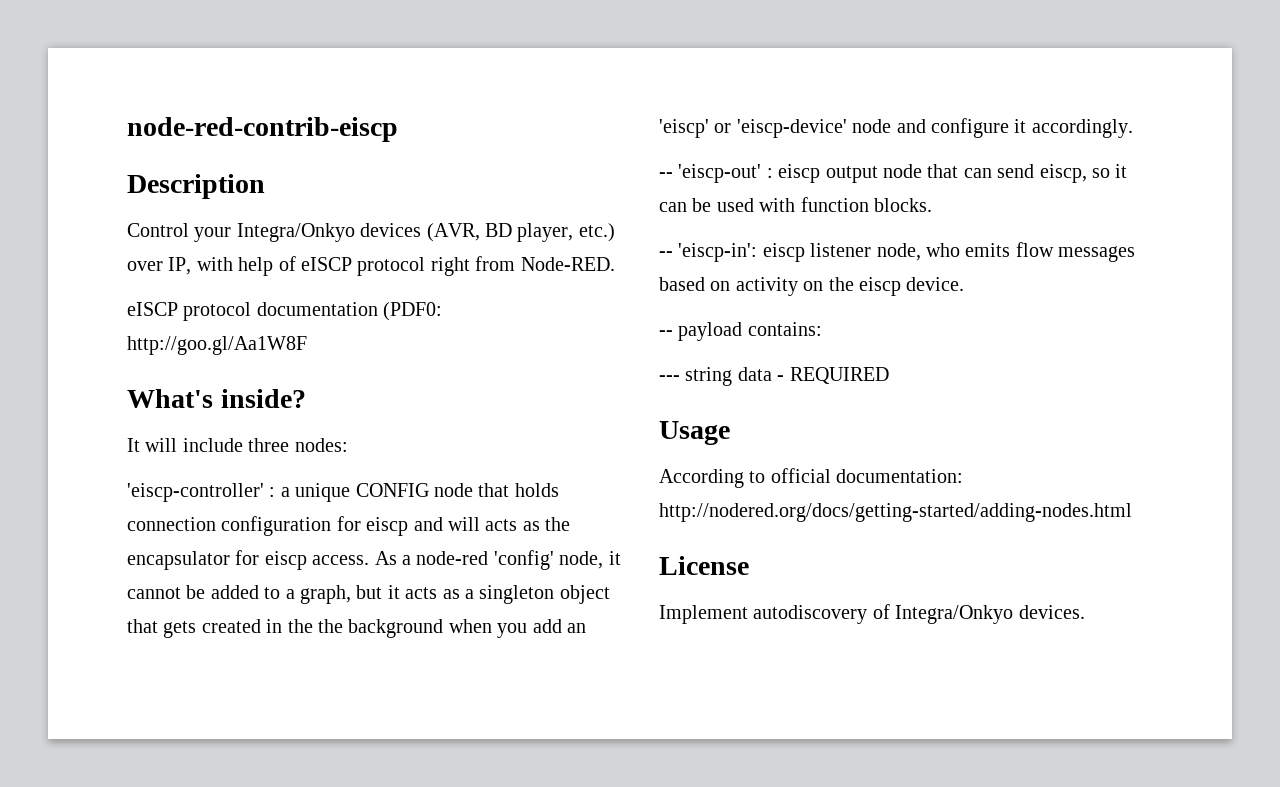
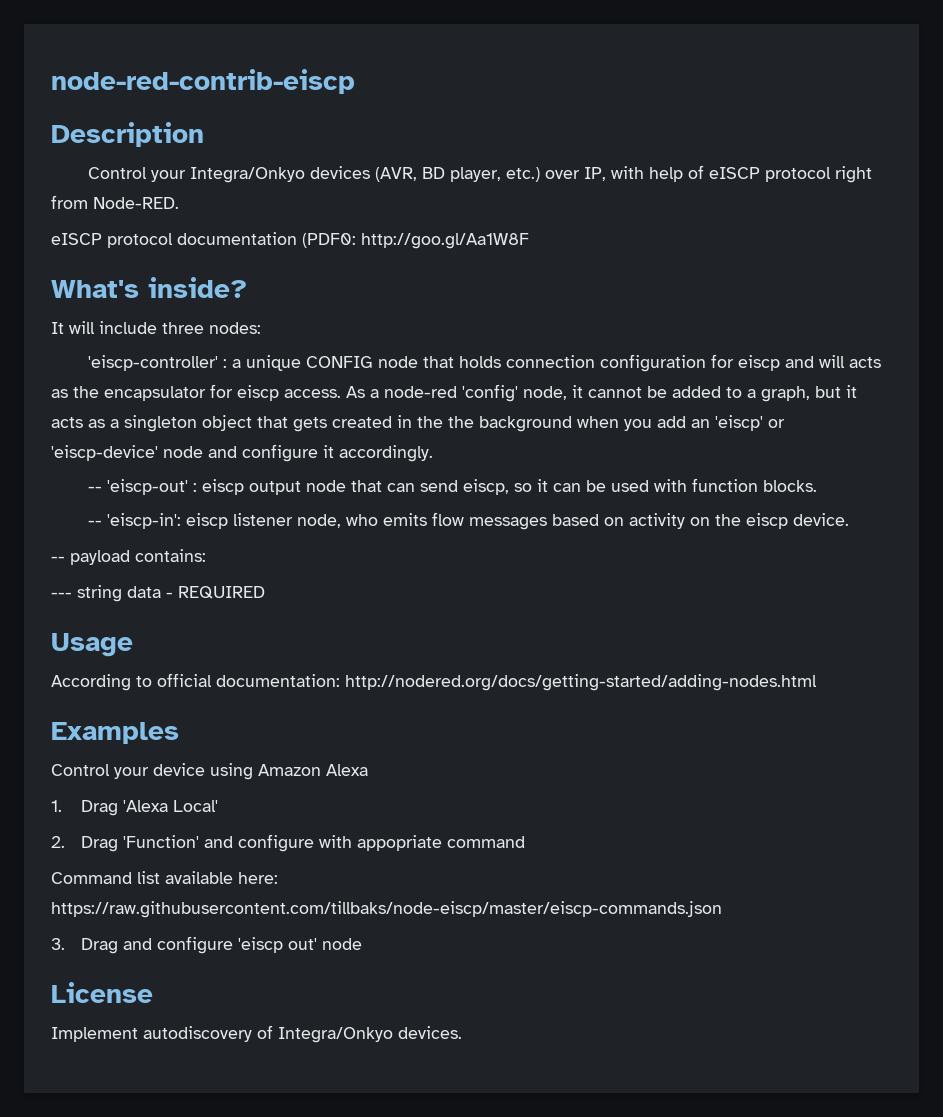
+ Examples
+ Control your device using Amazon Alexa
+ 1. Drag 'Alexa Local'
+ 2. Drag 'Function' and configure with appopriate command
+ Command list available here: https://raw.githubusercontent.com/tillbaks/node-eiscp/master/eiscp-commands.json
+ 3. Drag and configure 'eiscp out' node

